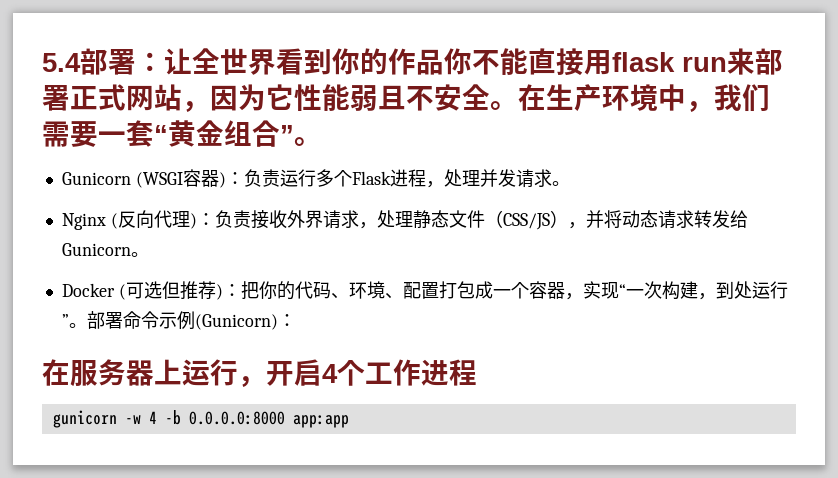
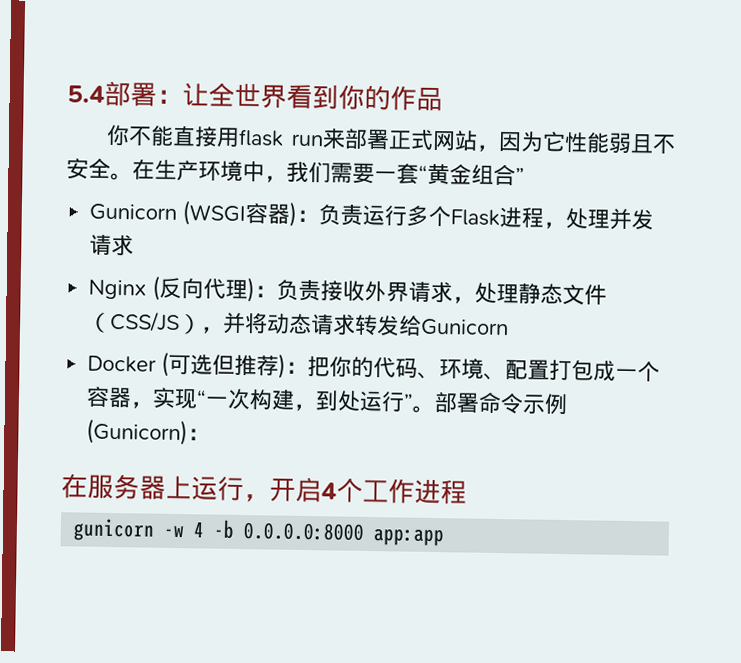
- 5.4部署：让全世界看到你的作品你不能直接用flask run来部署正式网站，因为它性能弱且不安全。
+ 5.4部署：让全世界看到你的作品
+ 你不能直接用flask run来部署正式网站，因为它性能弱且不安全。
- 在生产环境中，我们需要一套“黄金组合”。
+ 在生产环境中，我们需要一套“黄金组合”
- Gunicorn (WSGI容器)：负责运行多个Flask进程，处理并发请求。
+ Gunicorn (WSGI容器)：负责运行多个Flask进程，处理并发请求
- Nginx (反向代理)：负责接收外界请求，处理静态文件（CSS/JS），并将动态请求转发给Gunicorn。
+ Nginx (反向代理)：负责接收外界请求，处理静态文件（CSS/JS），并将动态请求转发给Gunicorn

